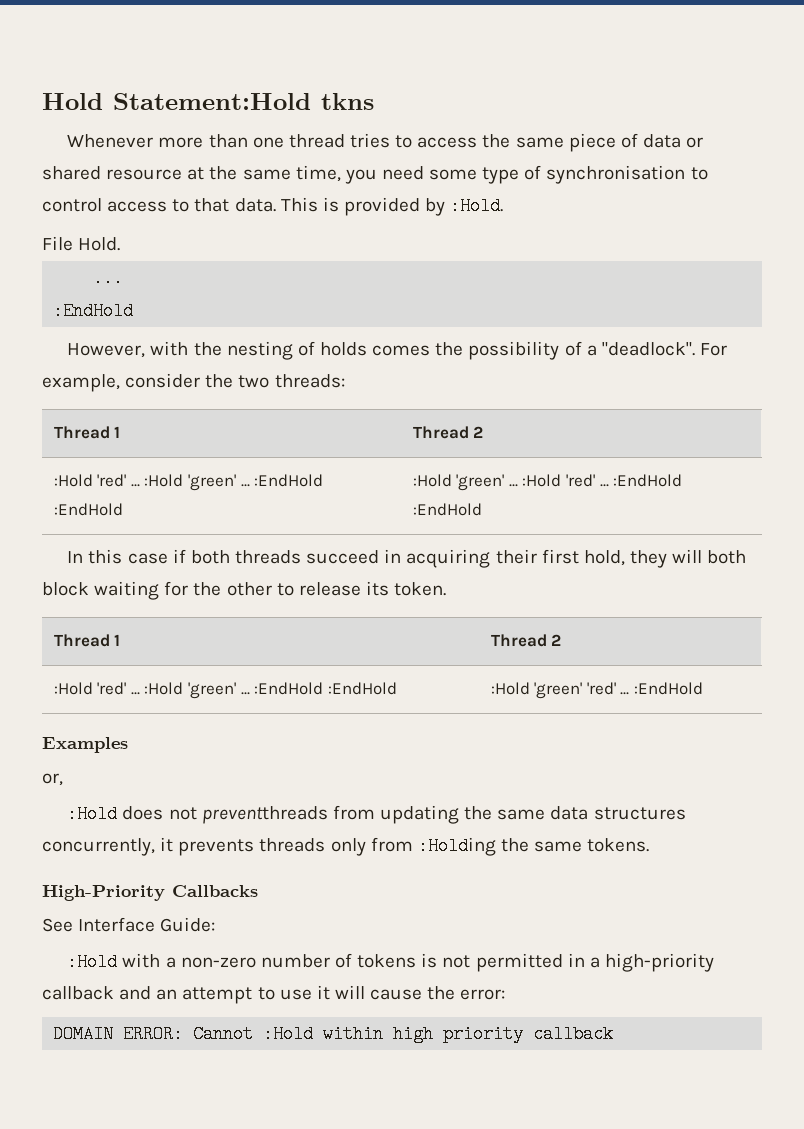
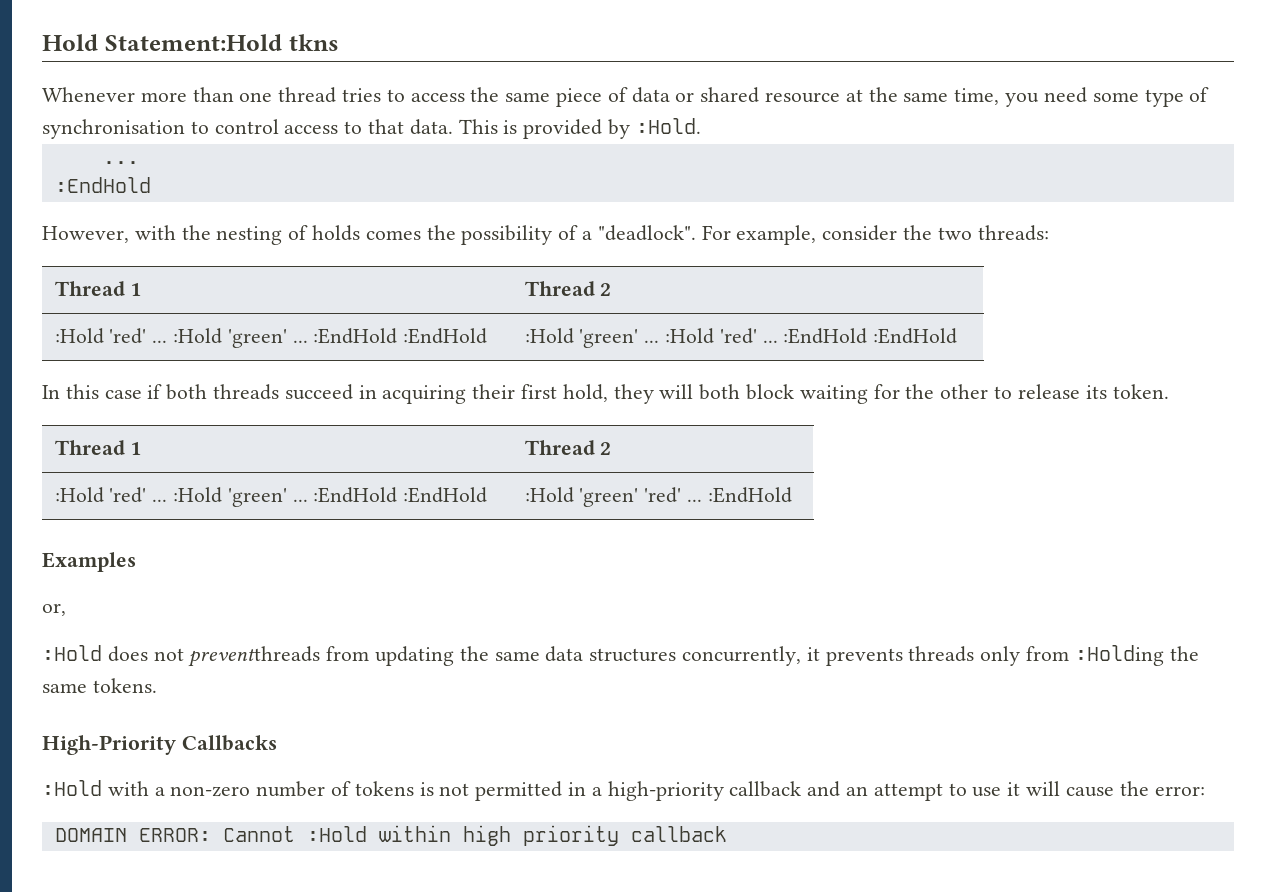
- File Hold.
- See Interface Guide:

